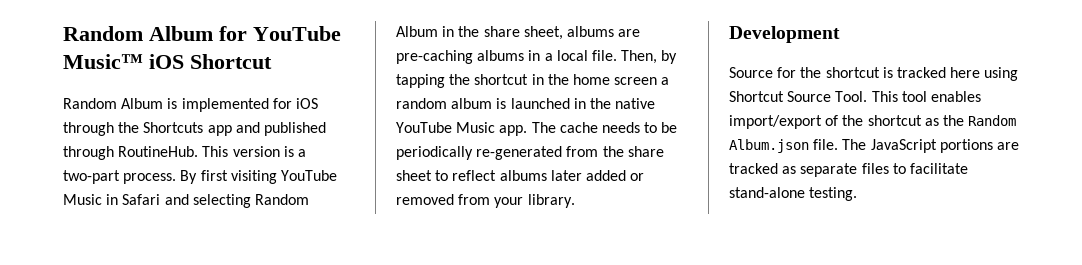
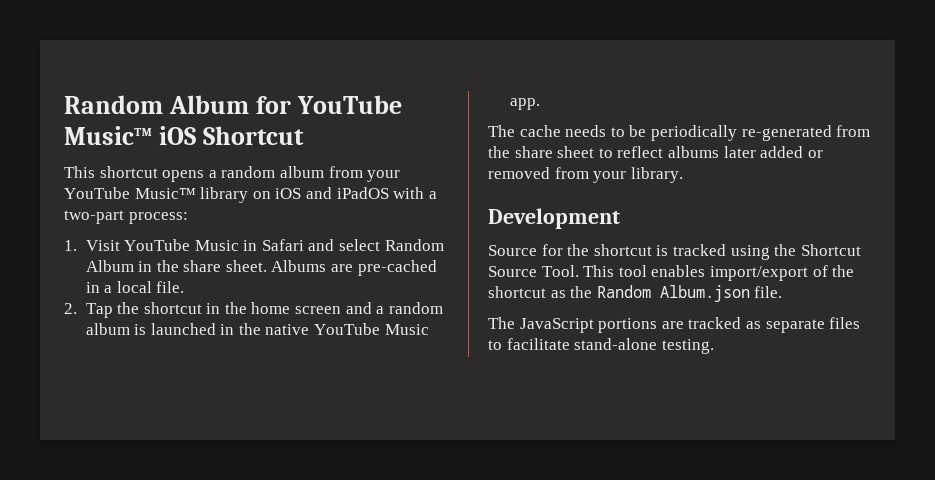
- Random Album is implemented for iOS through the Shortcuts app and published through RoutineHub. This version is a two-part process. By first visiting YouTube Music in Safari and selecting Random Album in the share sheet, albums are pre-caching albums in a local file. Then, by tapping the shortcut in the home screen a random album is launched in the native YouTube Music app. The cache needs to be periodically re-generated from the share sheet to reflect albums later added or removed from your library.
+ This shortcut opens a random album from your YouTube Music™ library on iOS and iPadOS with a two-part process:
+ 1. Visit YouTube Music in Safari and select Random Album in the share sheet. Albums are pre-cached in a local file.
+ 2. Tap the shortcut in the home screen and a random album is launched in the native YouTube Music app.
+ The cache needs to be periodically re-generated from the share sheet to reflect albums later added or removed from your library.
- Source for the shortcut is tracked here using Shortcut Source Tool.
+ Source for the shortcut is tracked using the Shortcut Source Tool.
- This tool enables import/export of the shortcut as the Random Album.json file. The JavaScript portions are tracked as separate files to facilitate stand-alone testing.
+ This tool enables import/export of the shortcut as the Random Album.json file.
+ The JavaScript portions are tracked as separate files to facilitate stand-alone testing.

